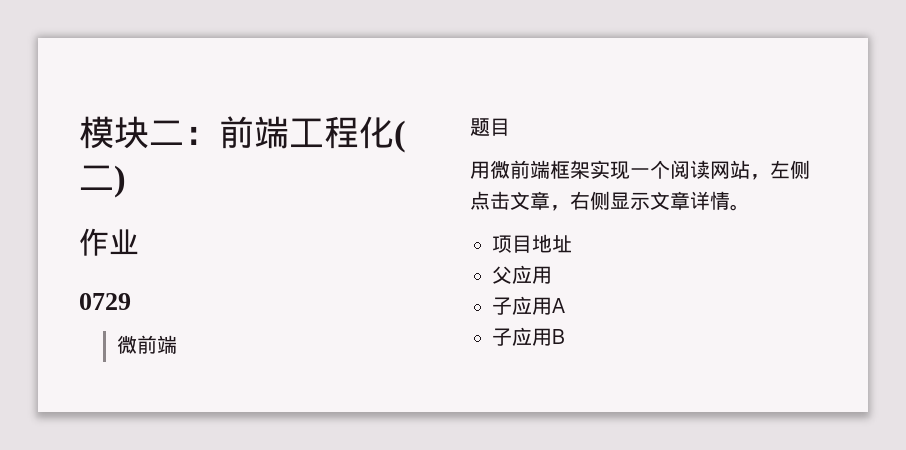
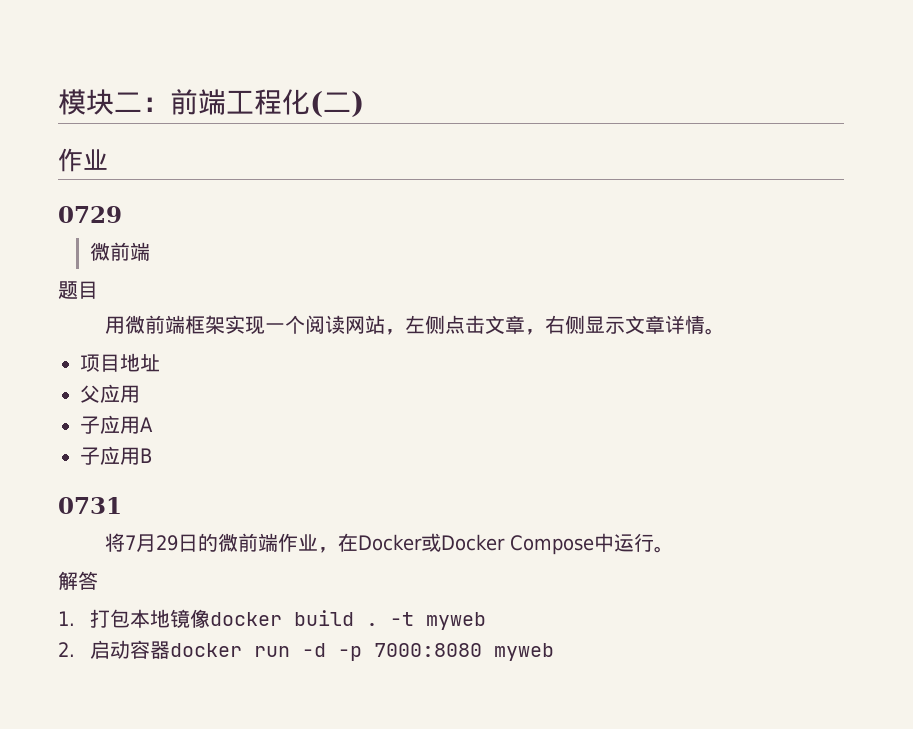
+ 0731
+ 将7月29日的微前端作业，在Docker或Docker Compose中运行。
+ 解答
+ 1.打包本地镜像docker build . -t myweb
+ 2.启动容器docker run -d -p 7000:8080 myweb

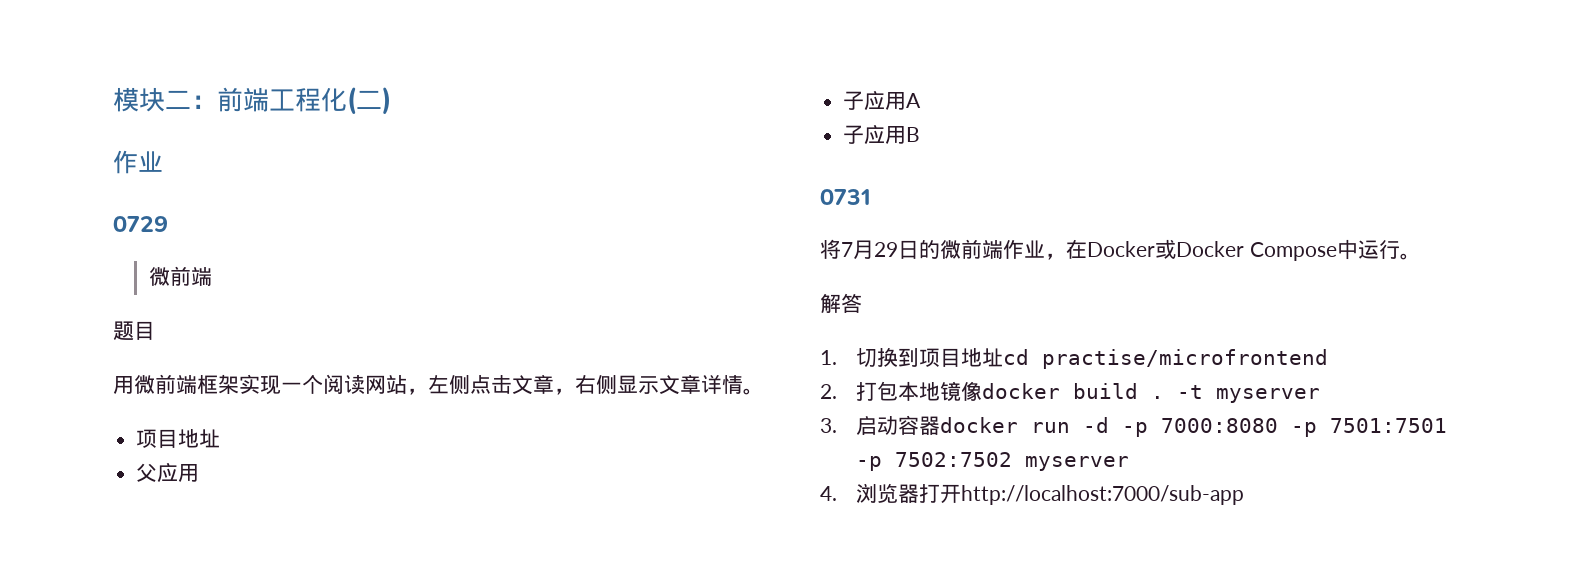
- 1.打包本地镜像docker build .
+ 1.切换到项目地址cd practise/microfrontend
+ 2.打包本地镜像docker build .
- -t myweb
- 2.启动容器docker run -d -p 7000:8080 myweb
+ -t myserver
+ 3.启动容器docker run -d -p 7000:8080 -p 7501:7501 -p 7502:7502 myserver
+ 4.浏览器打开http://localhost:7000/sub-app

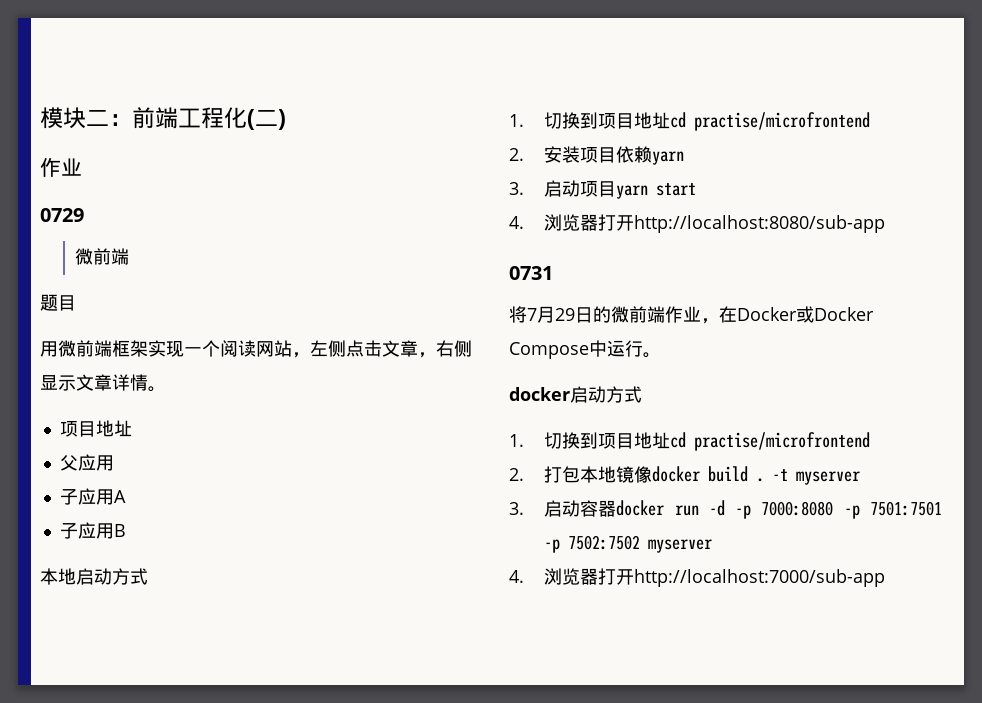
+ 本地启动方式
+ 1.切换到项目地址cd practise/microfrontend
+ 2.安装项目依赖yarn
+ 3.启动项目yarn start
+ 4.浏览器打开http://localhost:8080/sub-app
- 解答
+ docker启动方式

